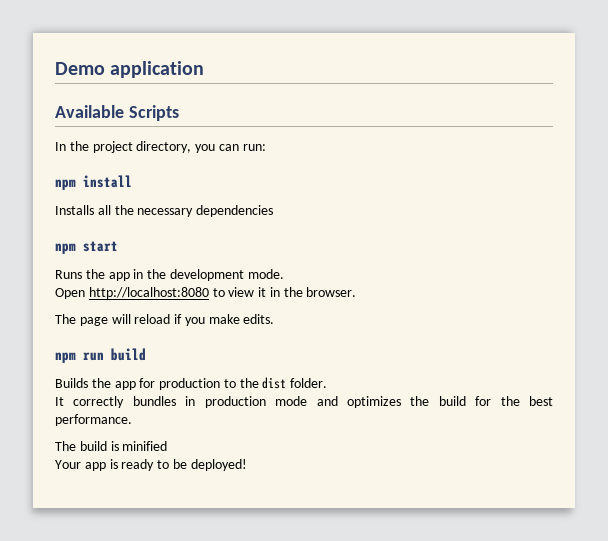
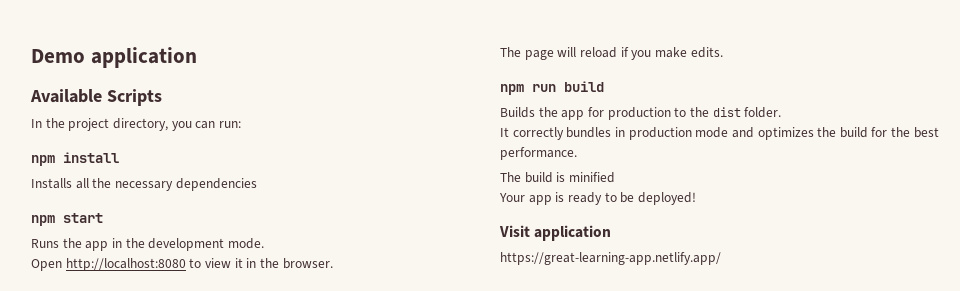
+ Visit application
+ https://great-learning-app.netlify.app/

